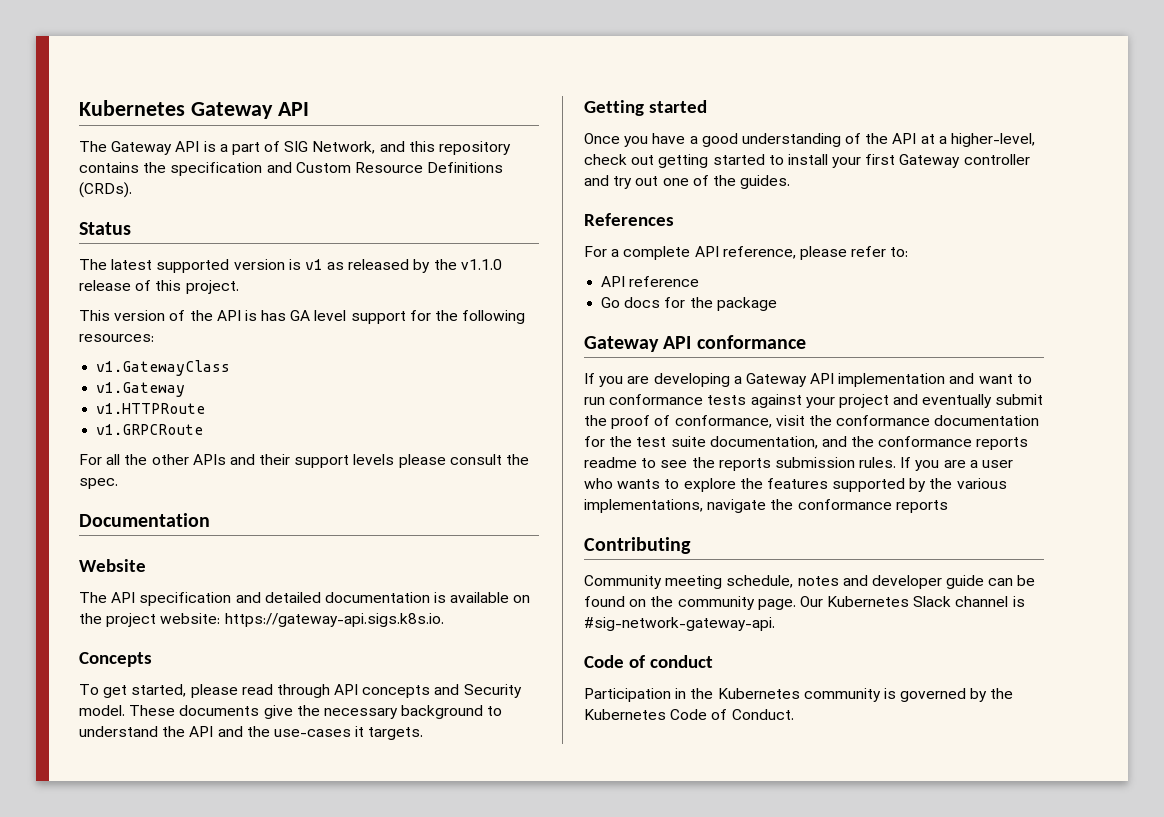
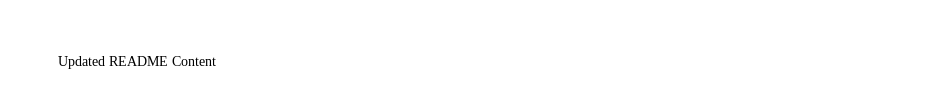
- Kubernetes Gateway API
- The Gateway API is a part of SIG Network, and this repository contains the specification and Custom Resource Definitions (CRDs).
- Status
- The latest supported version is v1 as released by the v1.1.0 release of this project.
- This version of the API is has GA level support for the following resources:
- v1.GatewayClass
- v1.Gateway
- v1.HTTPRoute
- v1.GRPCRoute
- For all the other APIs and their support levels please consult the spec.
- Documentation
- Website
- The API specification and detailed documentation is available on the project website: https://gateway-api.sigs.k8s.io.
- Concepts
- To get started, please read through API concepts and Security model. These documents give the necessary background to understand the API and the use-cases it targets.
- Getting started
- Once you have a good understanding of the API at a higher-level, check out getting started to install your first Gateway controller and try out one of the guides.
- References
- For a complete API reference, please refer to:
- API reference
- Go docs for the package
- Gateway API conformance
- If you are developing a Gateway API implementation and want to run conformance tests against your project and eventually submit the proof of conformance, visit the conformance documentation for the test suite documentation, and the conformance reports readme to see the reports submission rules. If you are a user who wants to explore the features supported by the various implementations, navigate the conformance reports
- Contributing
- Community meeting schedule, notes and developer guide can be found on the community page. Our Kubernetes Slack channel is #sig-network-gateway-api.
- Code of conduct
- Participation in the Kubernetes community is governed by the Kubernetes Code of Conduct.
+ Updated README Content

